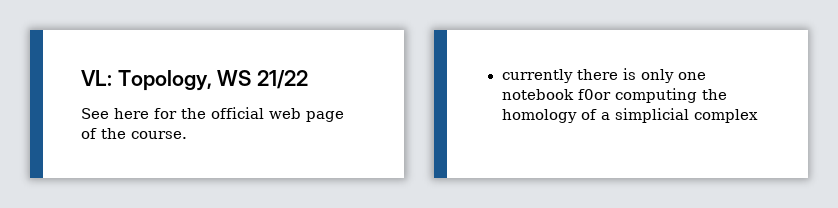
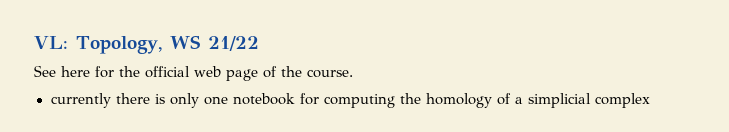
- currently there is only one notebook f0or computing the homology of a simplicial complex
+ currently there is only one notebook for computing the homology of a simplicial complex

